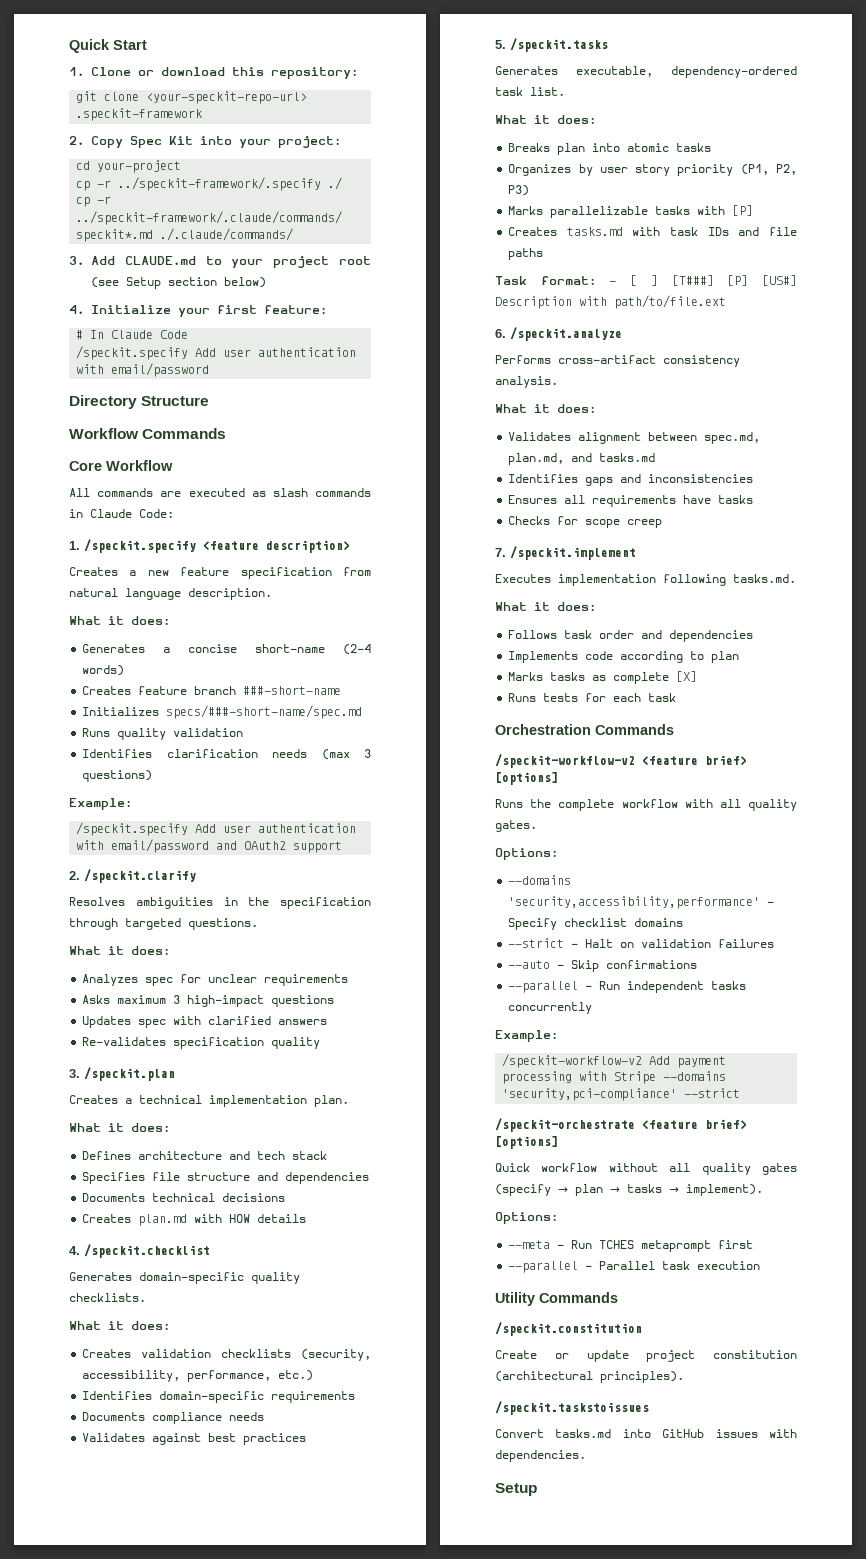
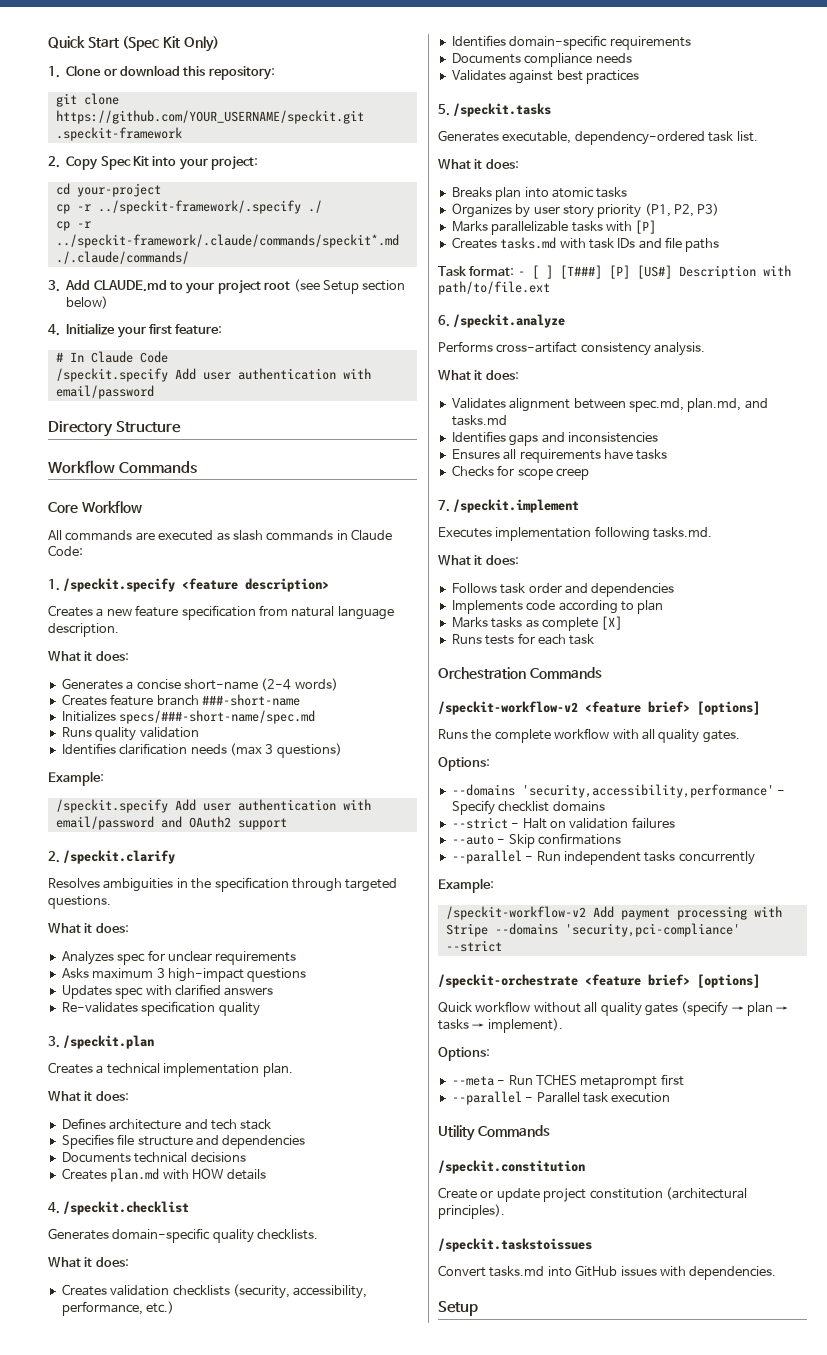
- Quick Start
+ Quick Start (Spec Kit Only)
- git clone <your-speckit-repo-url> .speckit-framework
+ git clone https://github.com/YOUR_USERNAME/speckit.git .speckit-framework

